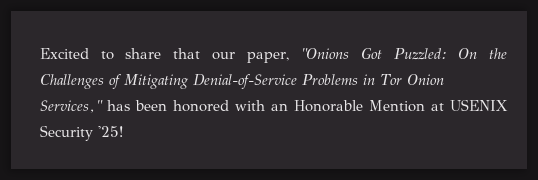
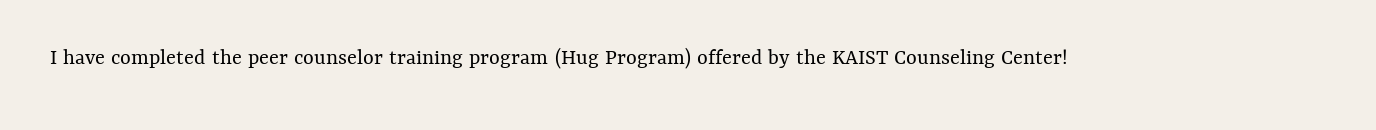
- Excited to share that our paper, "Onions Got Puzzled: On the Challenges of Mitigating Denial-of-Service Problems in Tor Onion Services," has been honored with an Honorable Mention at USENIX Security '25!
+ I have completed the peer counselor training program (Hug Program) offered by the KAIST Counseling Center!

